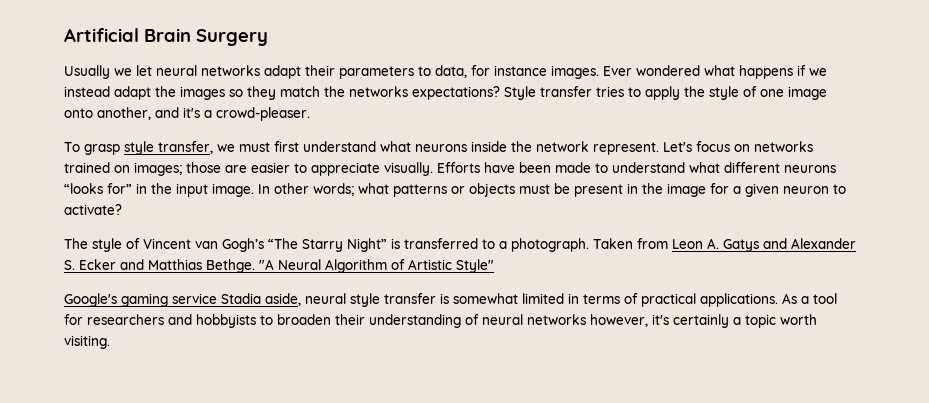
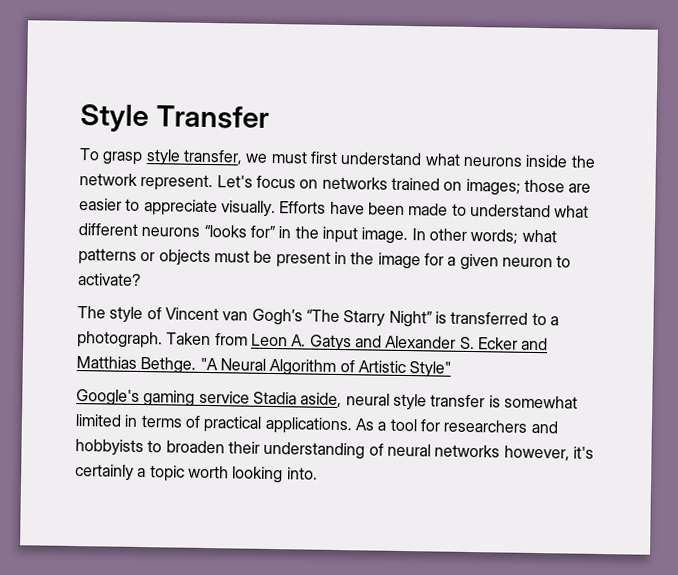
- Artificial Brain Surgery
- Usually we let neural networks adapt their parameters to data, for instance images. Ever wondered what happens if we instead adapt the images so they match the networks expectations? Style transfer tries to apply the style of one image onto another, and it's a crowd-pleaser.
+ Style Transfer
- As a tool for researchers and hobbyists to broaden their understanding of neural networks however, it's certainly a topic worth visiting.
+ As a tool for researchers and hobbyists to broaden their understanding of neural networks however, it's certainly a topic worth looking into.

